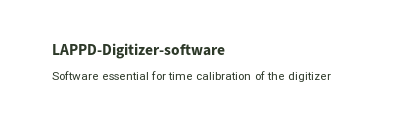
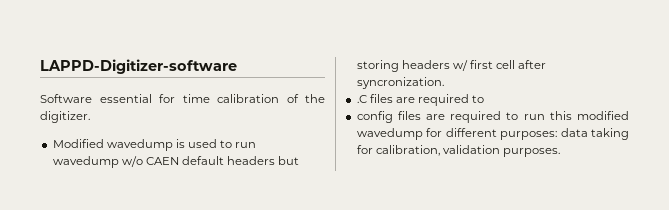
- Software essential for time calibration of the digitizer
+ Software essential for time calibration of the digitizer.
+ Modified wavedump is used to run wavedump w/o CAEN default headers but storing headers w/ first cell after syncronization.
+ .C files are required to
+ config files are required to run this modified wavedump for different purposes: data taking for calibration, validation purposes.

